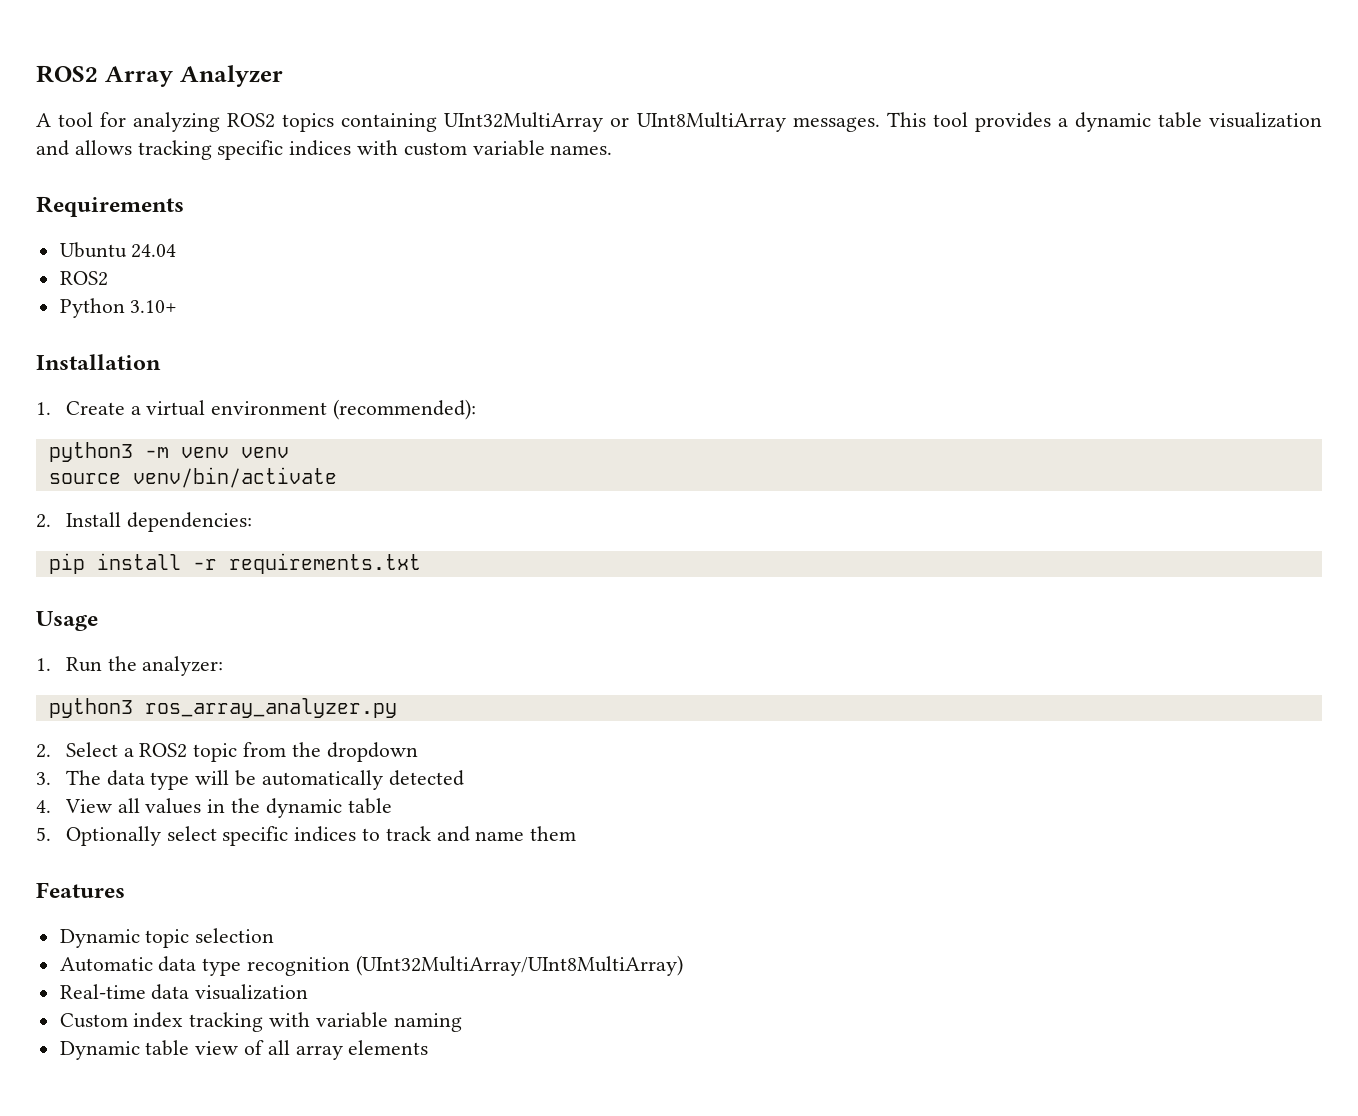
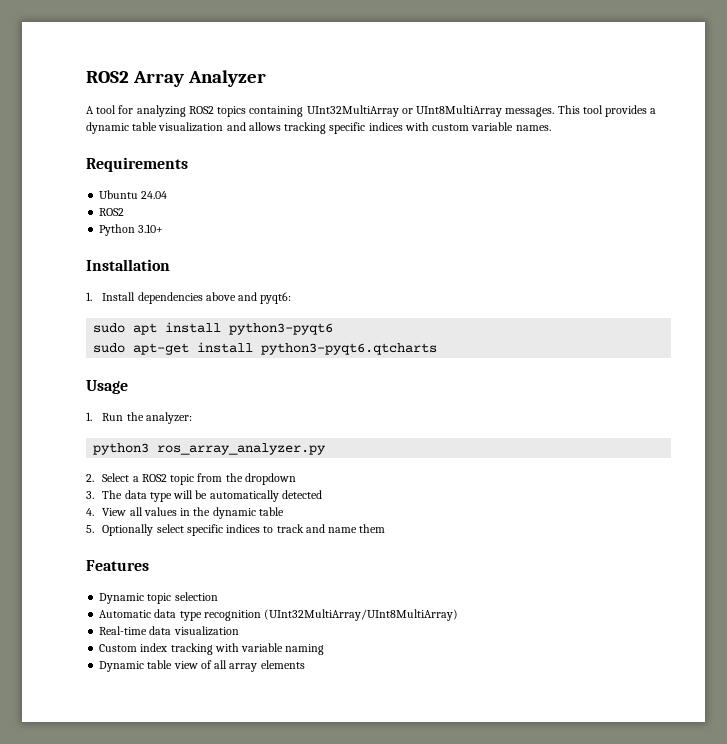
- 1. Create a virtual environment (recommended):
- python3 -m venv venv
- source venv/bin/activate
- 2. Install dependencies:
- pip install -r requirements.txt
+ 1. Install dependencies above and pyqt6:
+ sudo apt install python3-pyqt6
+ sudo apt-get install python3-pyqt6.qtcharts

